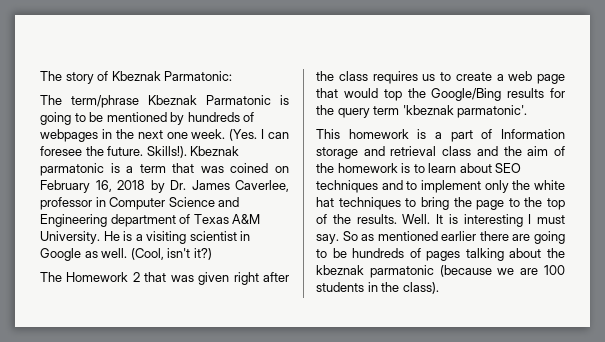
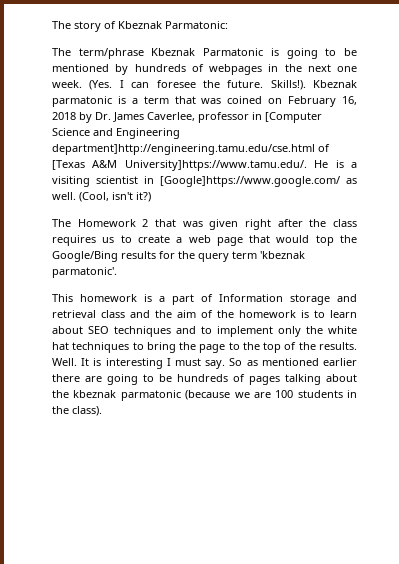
- Kbeznak parmatonic is a term that was coined on February 16, 2018 by Dr. James Caverlee, professor in Computer Science and Engineering department of Texas A&M University. He is a visiting scientist in Google as well.
+ Kbeznak parmatonic is a term that was coined on February 16, 2018 by Dr. James Caverlee, professor in [Computer Science and Engineering department]http://engineering.tamu.edu/cse.html of [Texas A&M University]https://www.tamu.edu/. He is a visiting scientist in [Google]https://www.google.com/ as well.

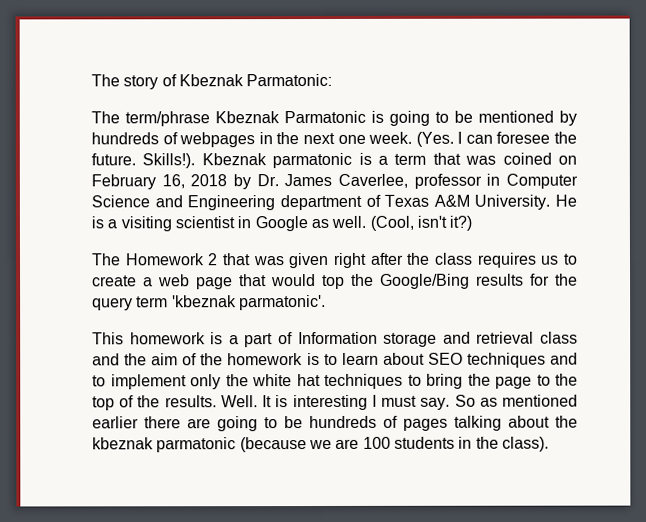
- Kbeznak parmatonic is a term that was coined on February 16, 2018 by Dr. James Caverlee, professor in [Computer Science and Engineering department]http://engineering.tamu.edu/cse.html of [Texas A&M University]https://www.tamu.edu/. He is a visiting scientist in [Google]https://www.google.com/ as well.
+ Kbeznak parmatonic is a term that was coined on February 16, 2018 by Dr. James Caverlee, professor in Computer Science and Engineering department of Texas A&M University. He is a visiting scientist in Google as well.

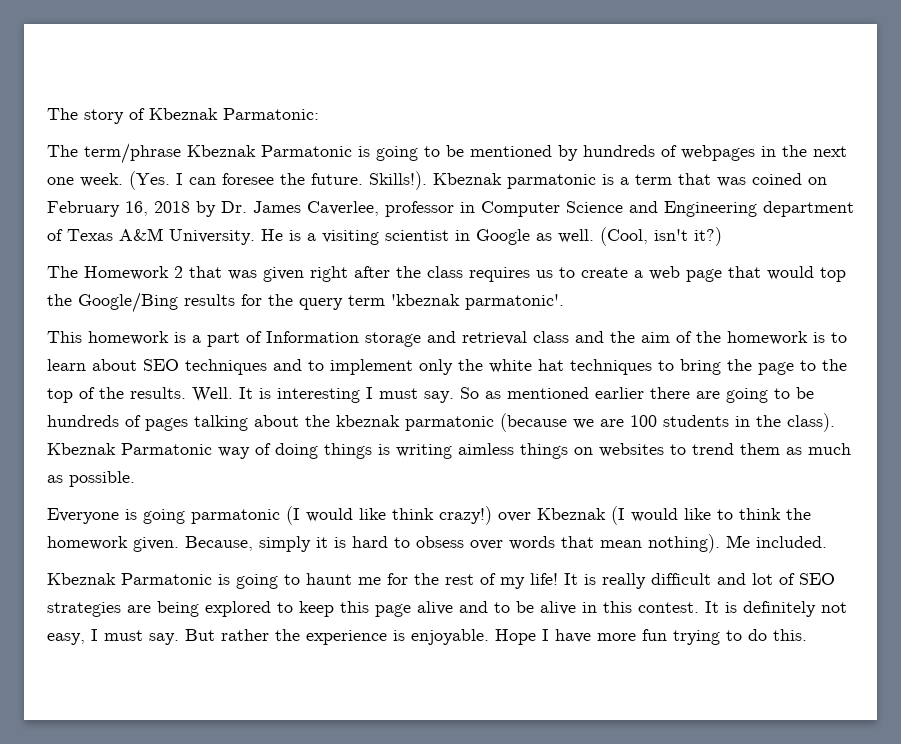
+ Kbeznak Parmatonic way of doing things is writing aimless things on websites to trend them as much as possible.
+ Everyone is going parmatonic (I would like think crazy!) over Kbeznak (I would like to think the homework given. Because, simply it is hard to obsess over words that mean nothing). Me included.
+ Kbeznak Parmatonic is going to haunt me for the rest of my life! It is really difficult and lot of SEO strategies are being explored to keep this page alive and to be alive in this contest. It is definitely not easy, I must say. But rather the experience is enjoyable. Hope I have more fun trying to do this.

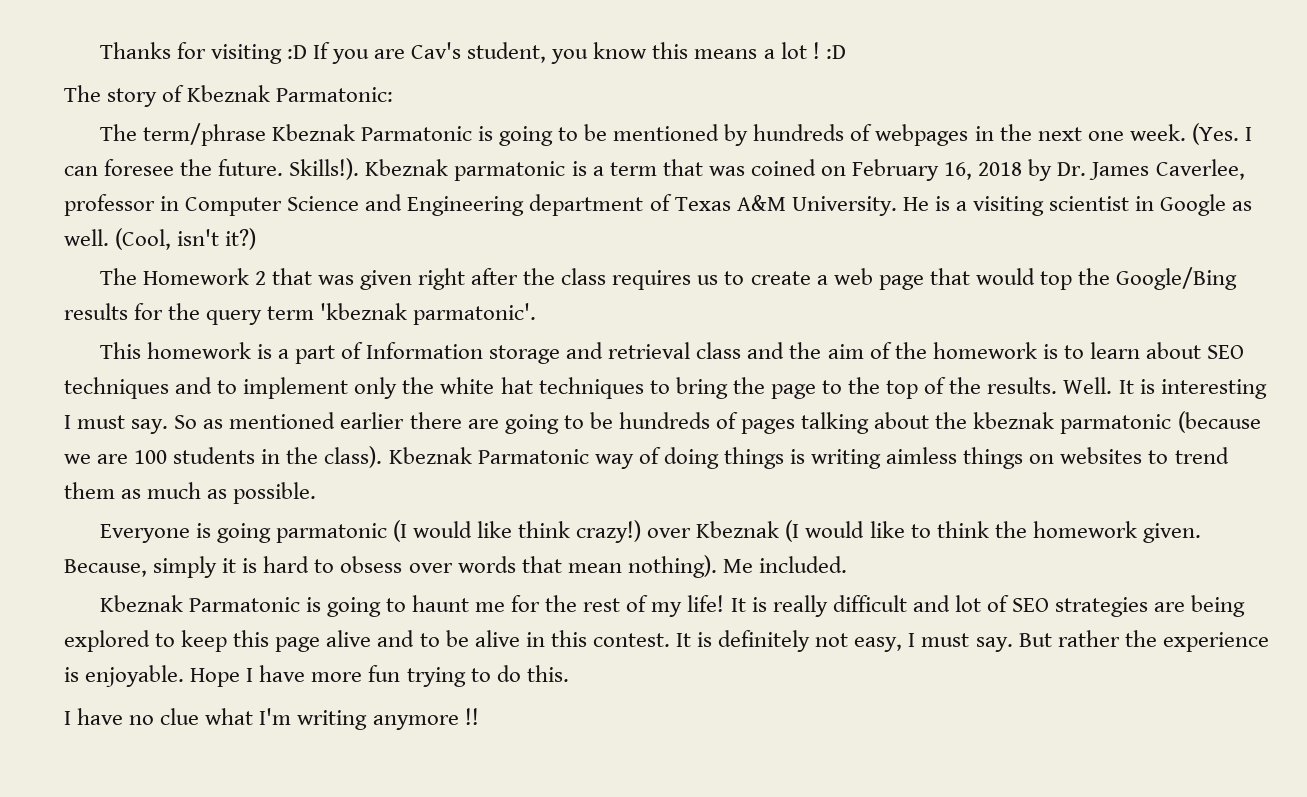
+ Thanks for visiting :D If you are Cav's student, you know this means a lot ! :D
+ I have no clue what I'm writing anymore !!

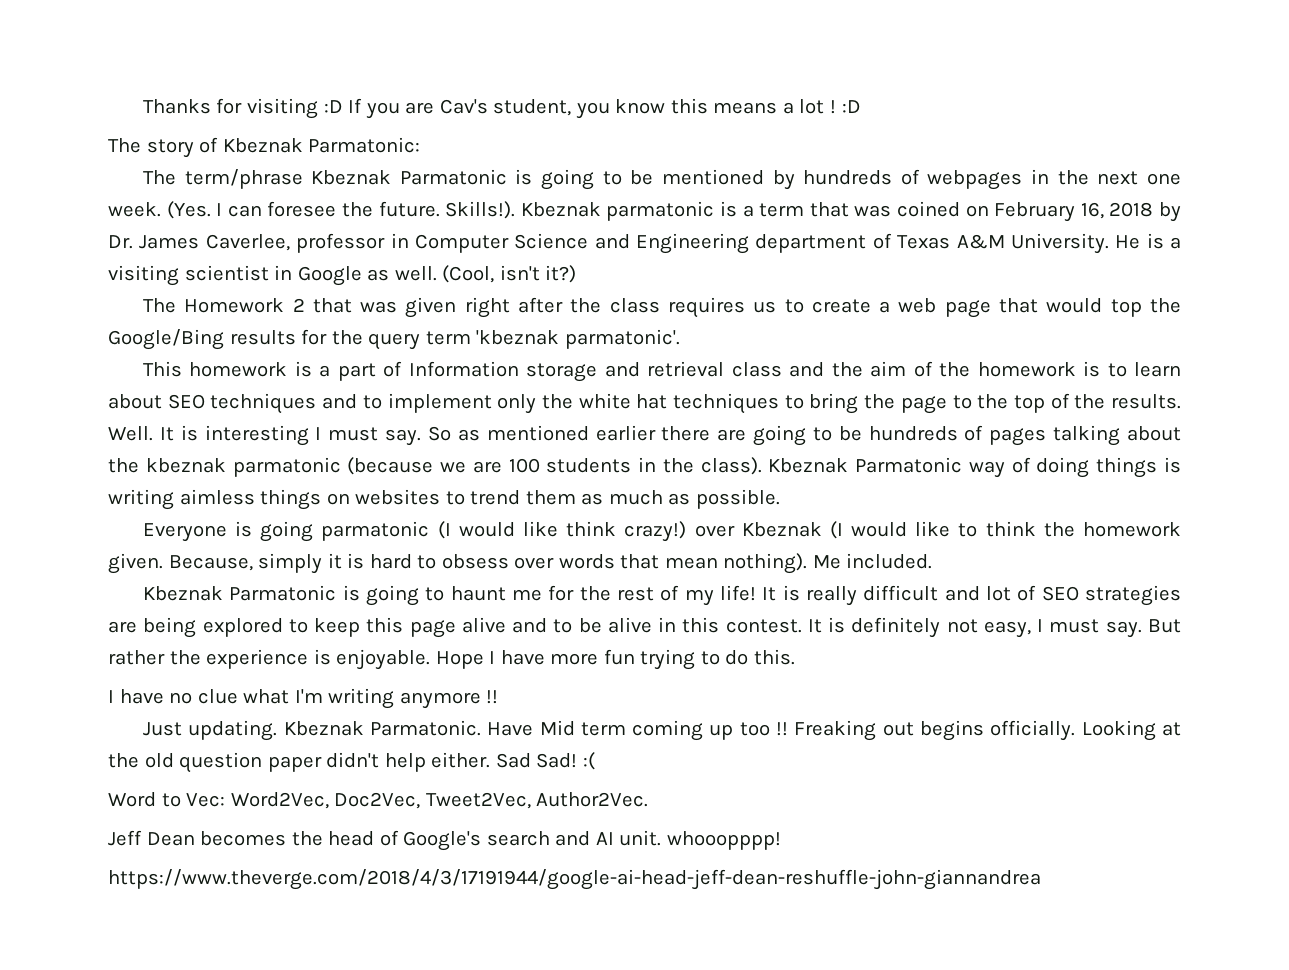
+ Just updating. Kbeznak Parmatonic. Have Mid term coming up too !! Freaking out begins officially. Looking at the old question paper didn't help either. Sad Sad! :(
+ Word to Vec: Word2Vec, Doc2Vec, Tweet2Vec, Author2Vec.
+ Jeff Dean becomes the head of Google's search and AI unit. whooopppp!
+ https://www.theverge.com/2018/4/3/17191944/google-ai-head-jeff-dean-reshuffle-john-giannandrea

